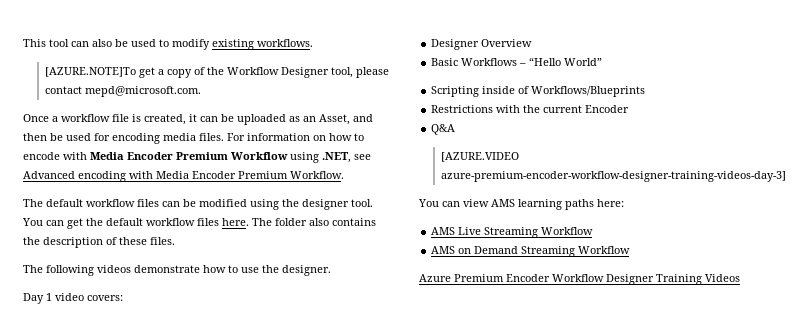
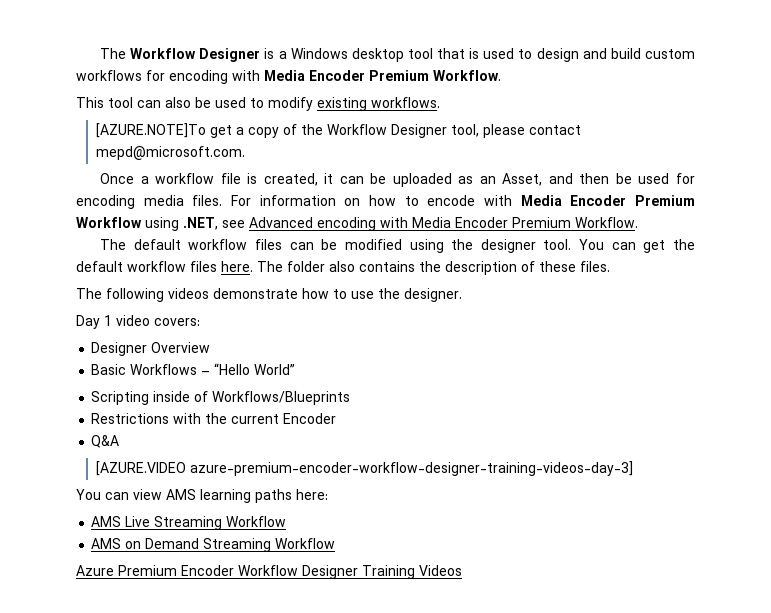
+ The Workflow Designer is a Windows desktop tool that is used to design and build custom workflows for encoding with Media Encoder Premium Workflow.

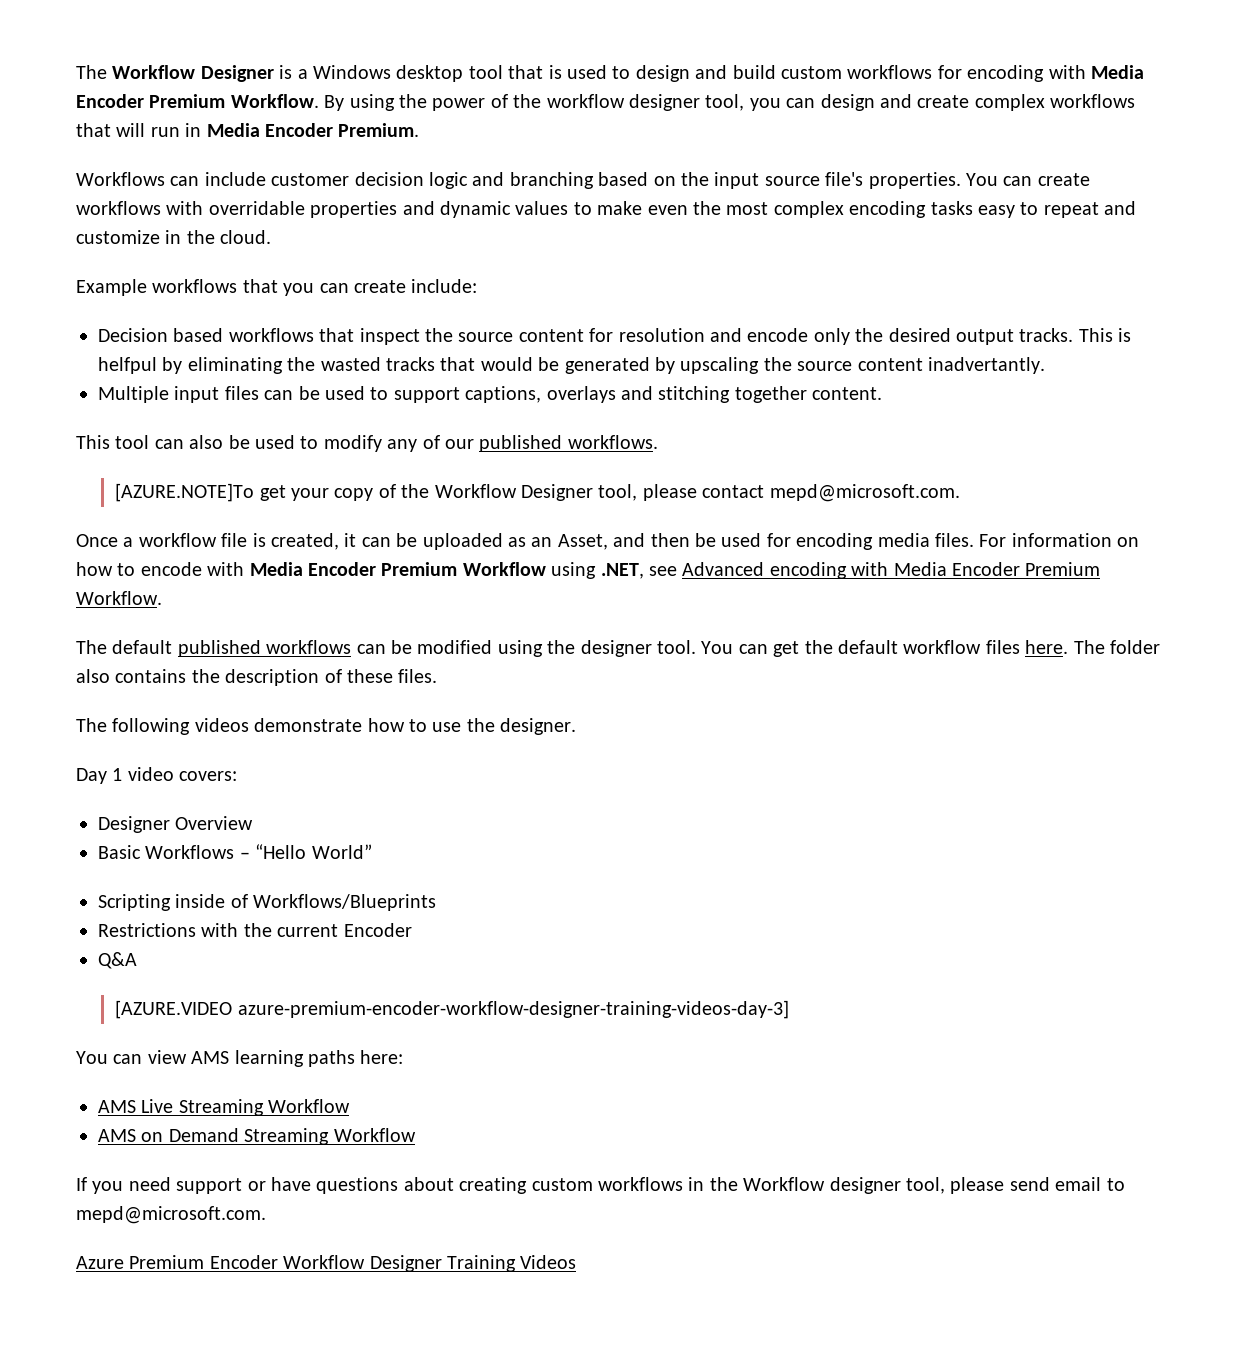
+ By using the power of the workflow designer tool, you can design and create complex workflows that will run in Media Encoder Premium.
+ Workflows can include customer decision logic and branching based on the input source file's properties. You can create workflows with overridable properties and dynamic values to make even the most complex encoding tasks easy to repeat and customize in the cloud.
+ Example workflows that you can create include:
+ Decision based workflows that inspect the source content for resolution and encode only the desired output tracks. This is helfpul by eliminating the wasted tracks that would be generated by upscaling the source content inadvertantly.
+ Multiple input files can be used to support captions, overlays and stitching together content.
- This tool can also be used to modify existing workflows.
+ This tool can also be used to modify any of our published workflows.
- [AZURE.NOTE]To get a copy of the Workflow Designer tool, please contact mepd@microsoft.com.
+ [AZURE.NOTE]To get your copy of the Workflow Designer tool, please contact mepd@microsoft.com.
- The default workflow files can be modified using the designer tool.
+ The default published workflows can be modified using the designer tool.
+ If you need support or have questions about creating custom workflows in the Workflow designer tool, please send email to mepd@microsoft.com.

